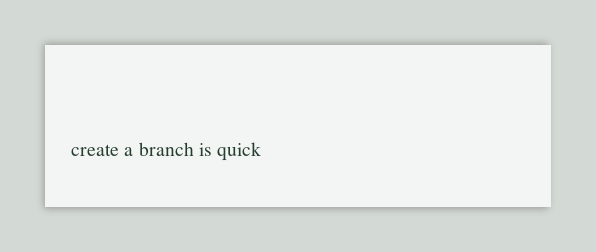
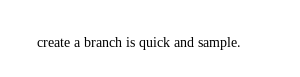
- create a branch is quick
+ create a branch is quick and sample.

